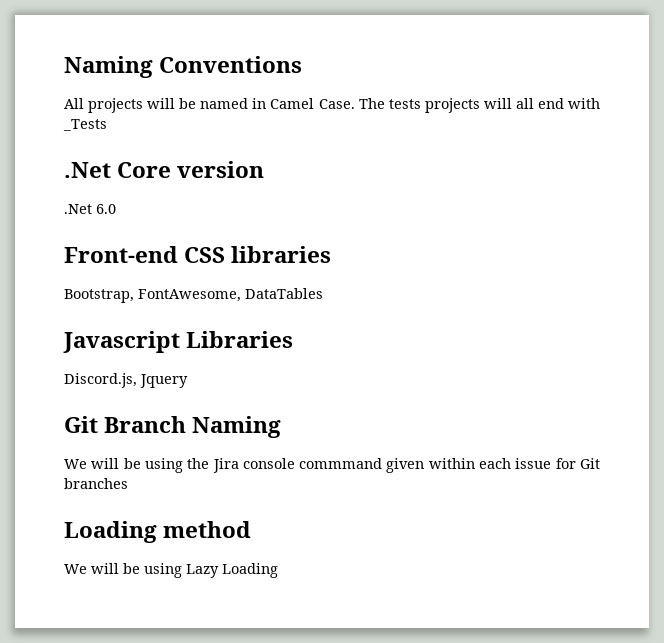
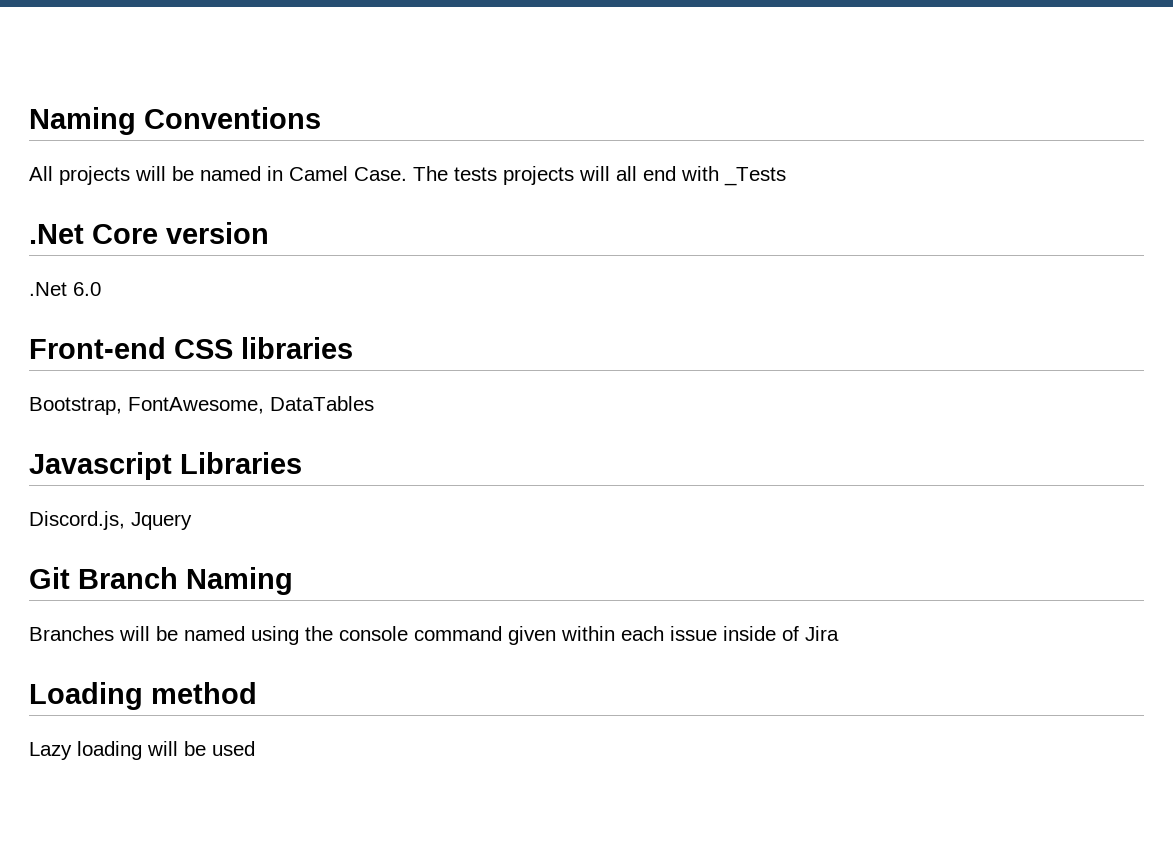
- We will be using the Jira console commmand given within each issue for Git branches
+ Branches will be named using the console command given within each issue inside of Jira
- We will be using Lazy Loading
+ Lazy loading will be used

